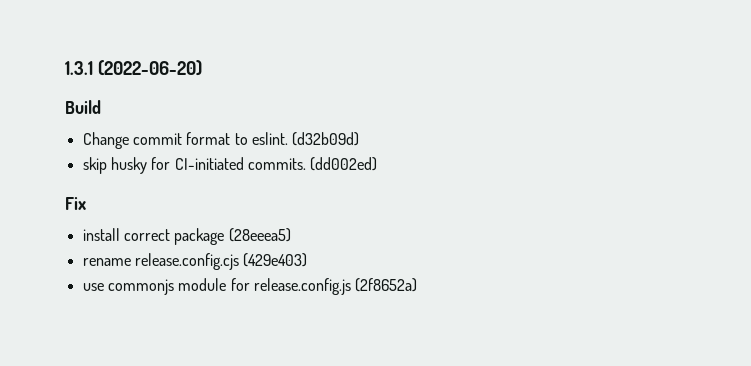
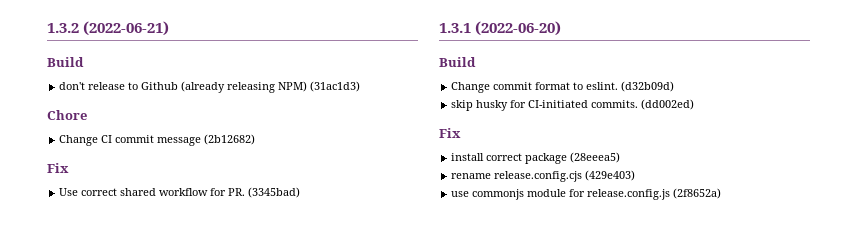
+ 1.3.2 (2022-06-21)
+ Build
+ don't release to Github (already releasing NPM) (31ac1d3)
+ Chore
+ Change CI commit message (2b12682)
+ Fix
+ Use correct shared workflow for PR. (3345bad)

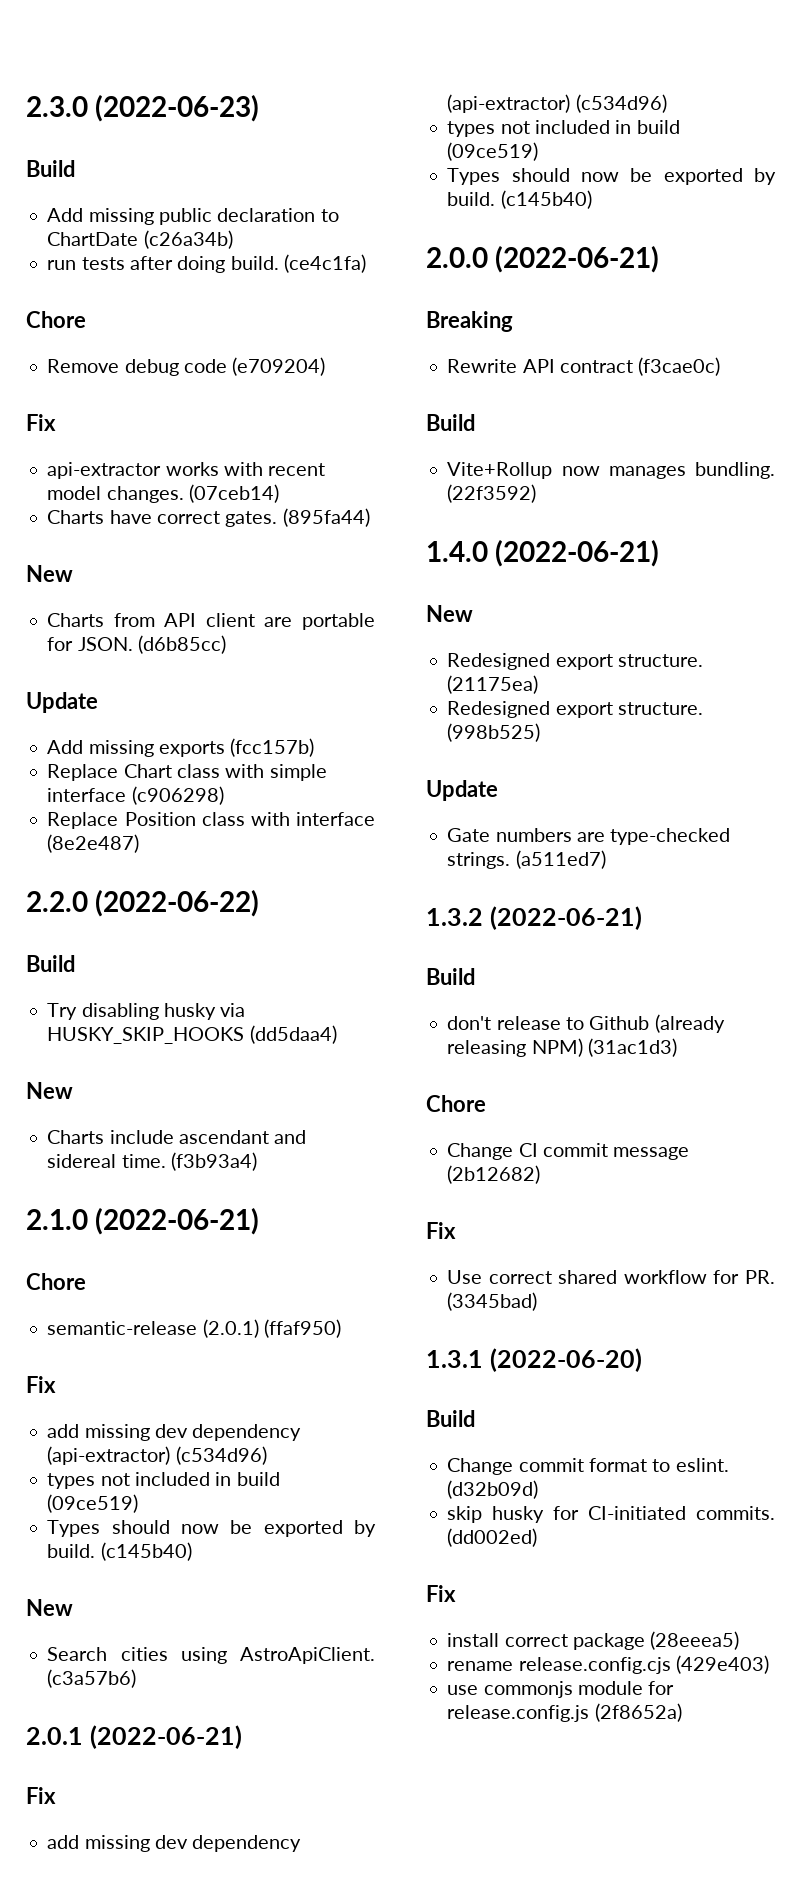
+ 2.3.0 (2022-06-23)
+ Build
+ Add missing public declaration to ChartDate (c26a34b)
+ run tests after doing build. (ce4c1fa)
+ Chore
+ Remove debug code (e709204)
+ Fix
+ api-extractor works with recent model changes. (07ceb14)
+ Charts have correct gates. (895fa44)
+ New
+ Charts from API client are portable for JSON. (d6b85cc)
+ Update
+ Add missing exports (fcc157b)
+ Replace Chart class with simple interface (c906298)
+ Replace Position class with interface (8e2e487)
+ 2.2.0 (2022-06-22)
+ Build
+ Try disabling husky via HUSKY_SKIP_HOOKS (dd5daa4)
+ New
+ Charts include ascendant and sidereal time. (f3b93a4)
+ 2.1.0 (2022-06-21)
+ Chore
+ semantic-release (2.0.1) (ffaf950)
+ Fix
+ add missing dev dependency (api-extractor) (c534d96)
+ types not included in build (09ce519)
+ Types should now be exported by build. (c145b40)
+ New
+ Search cities using AstroApiClient. (c3a57b6)
+ 2.0.1 (2022-06-21)
+ Fix
+ add missing dev dependency (api-extractor) (c534d96)
+ types not included in build (09ce519)
+ Types should now be exported by build. (c145b40)
+ 2.0.0 (2022-06-21)
+ Breaking
+ Rewrite API contract (f3cae0c)
+ Build
+ Vite+Rollup now manages bundling. (22f3592)
+ 1.4.0 (2022-06-21)
+ New
+ Redesigned export structure. (21175ea)
+ Redesigned export structure. (998b525)
+ Update
+ Gate numbers are type-checked strings. (a511ed7)

